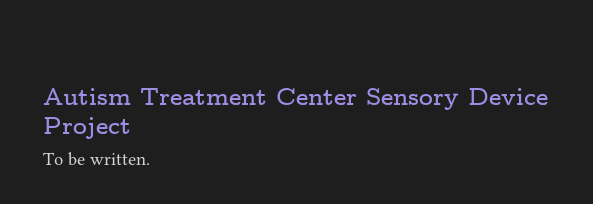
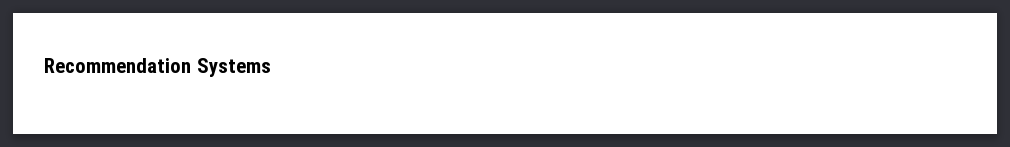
- Autism Treatment Center Sensory Device Project
- To be written.
+ Recommendation Systems

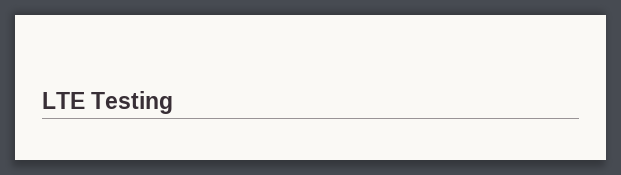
- Recommendation Systems
+ LTE Testing

